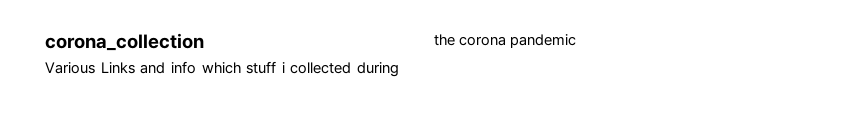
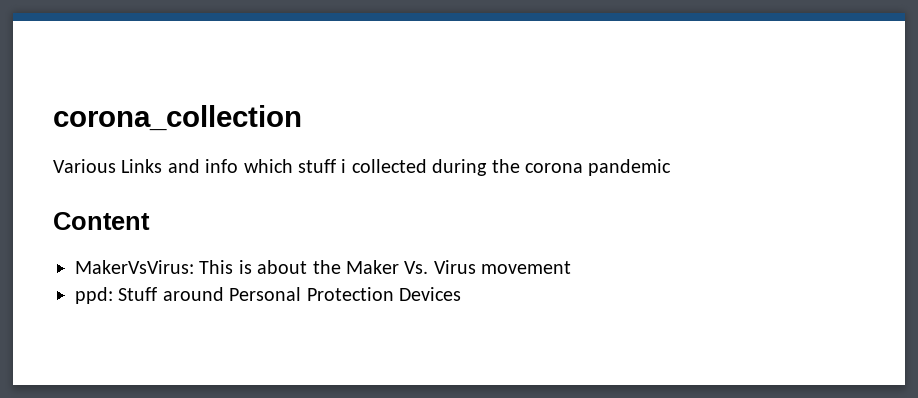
+ Content
+ MakerVsVirus: This is about the Maker Vs. Virus movement
+ ppd: Stuff around Personal Protection Devices

